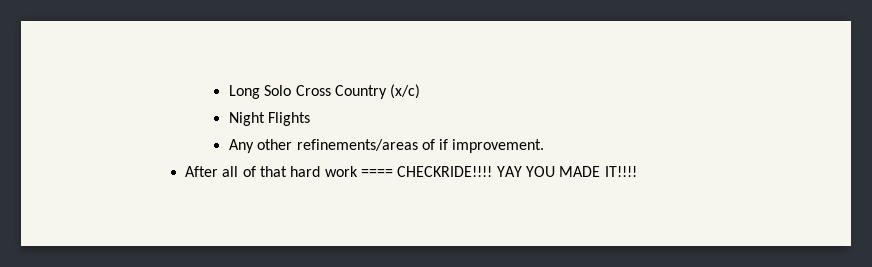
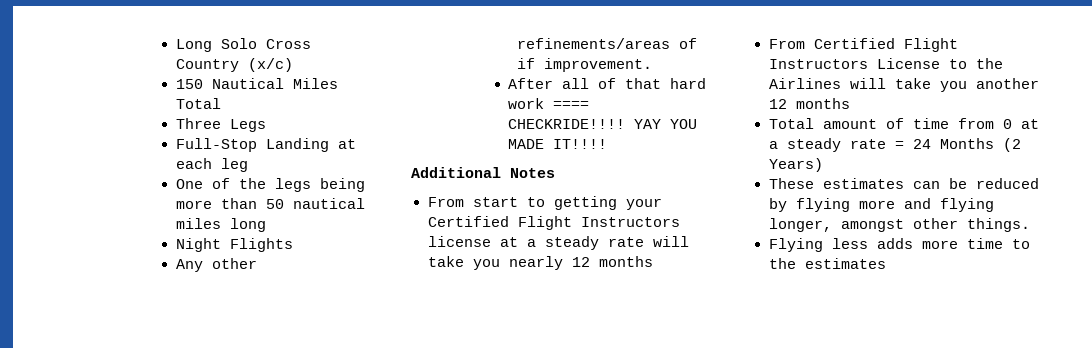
+ 150 Nautical Miles Total
+ Three Legs
+ Full-Stop Landing at each leg
+ One of the legs being more than 50 nautical miles long
+ Additional Notes
+ From start to getting your Certified Flight Instructors license at a steady rate will take you nearly 12 months
+ From Certified Flight Instructors License to the Airlines will take you another 12 months
+ Total amount of time from 0 at a steady rate = 24 Months (2 Years)
+ These estimates can be reduced by flying more and flying longer, amongst other things.
+ Flying less adds more time to the estimates

